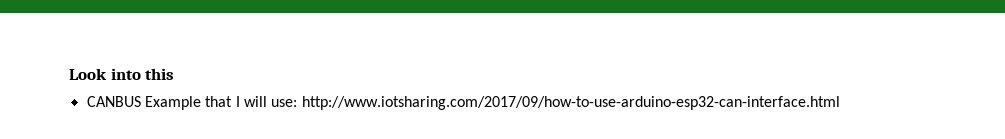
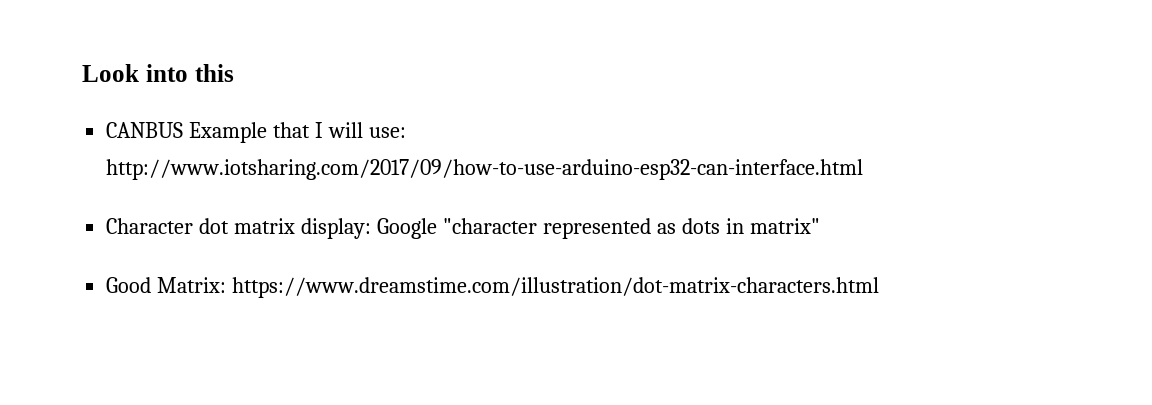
+ Character dot matrix display: Google "character represented as dots in matrix"
+ Good Matrix: https://www.dreamstime.com/illustration/dot-matrix-characters.html

